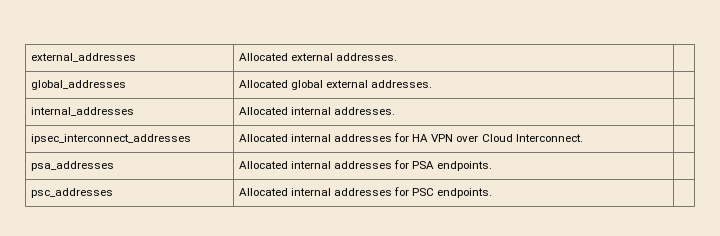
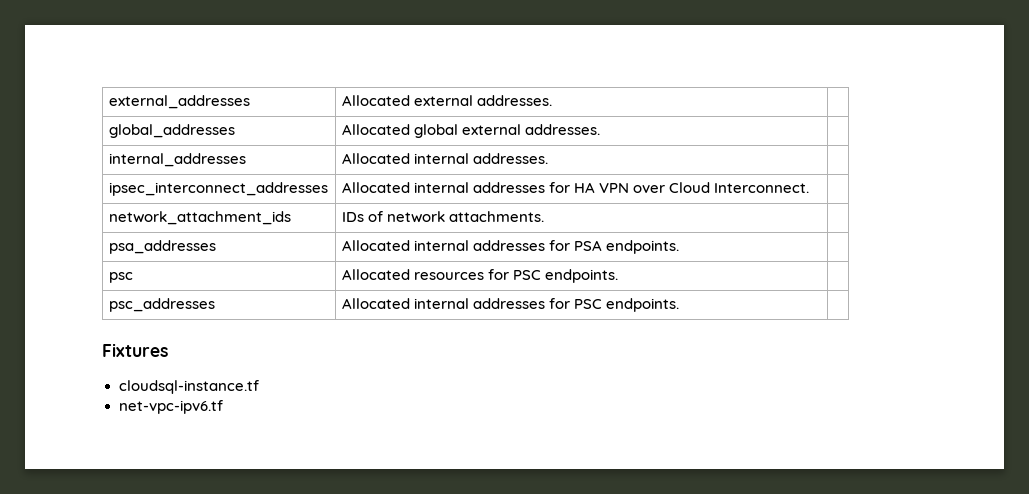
+ network_attachment_ids | IDs of network attachments. |
+ psc | Allocated resources for PSC endpoints. |
+ Fixtures
+ cloudsql-instance.tf
+ net-vpc-ipv6.tf

